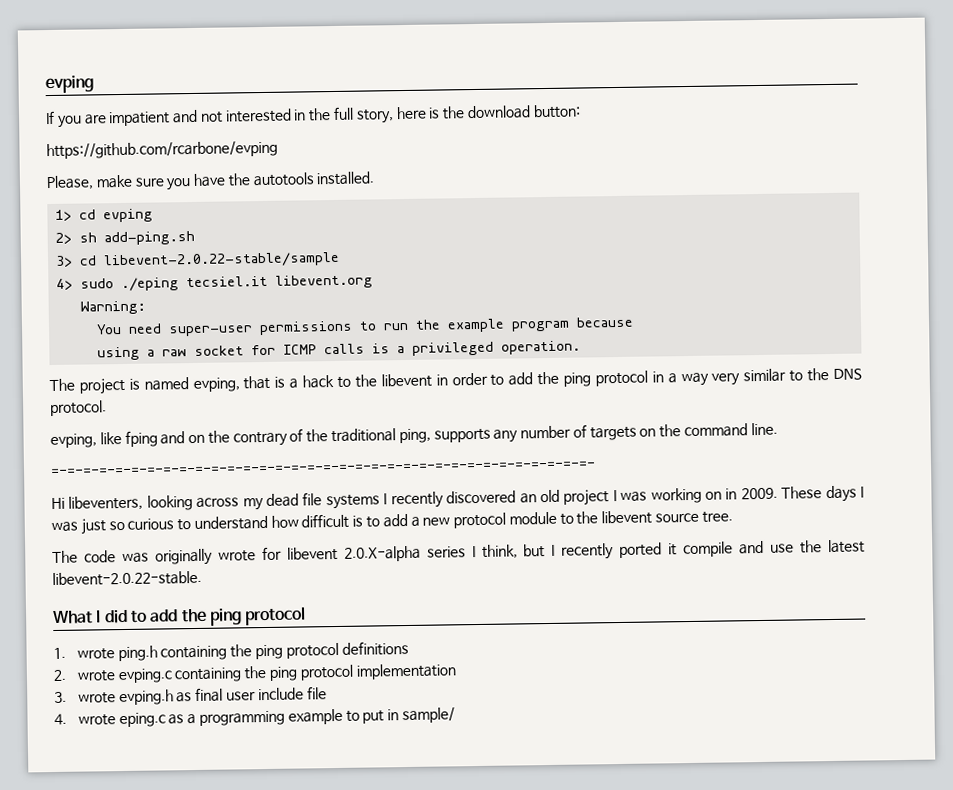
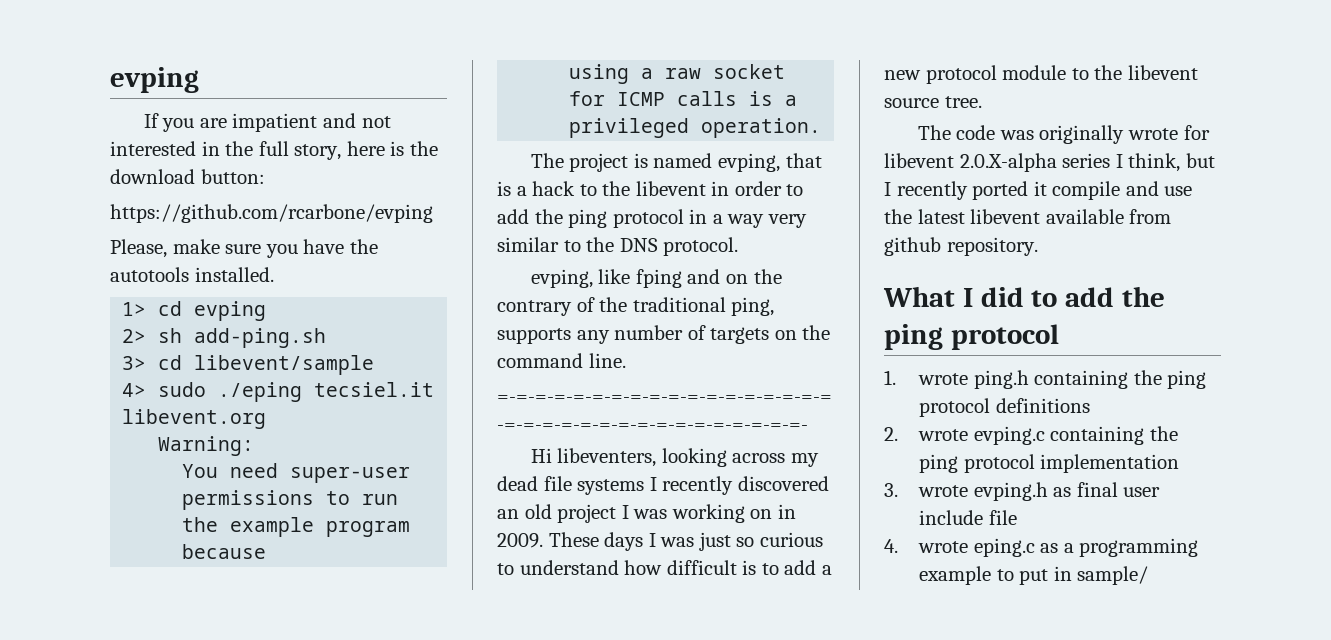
- 3> cd libevent-2.0.22-stable/sample
+ 3> cd libevent/sample
- The code was originally wrote for libevent 2.0.X-alpha series I think, but I recently ported it compile and use the latest libevent-2.0.22-stable.
+ The code was originally wrote for libevent 2.0.X-alpha series I think, but I recently ported it compile and use the latest libevent available from github repository.

